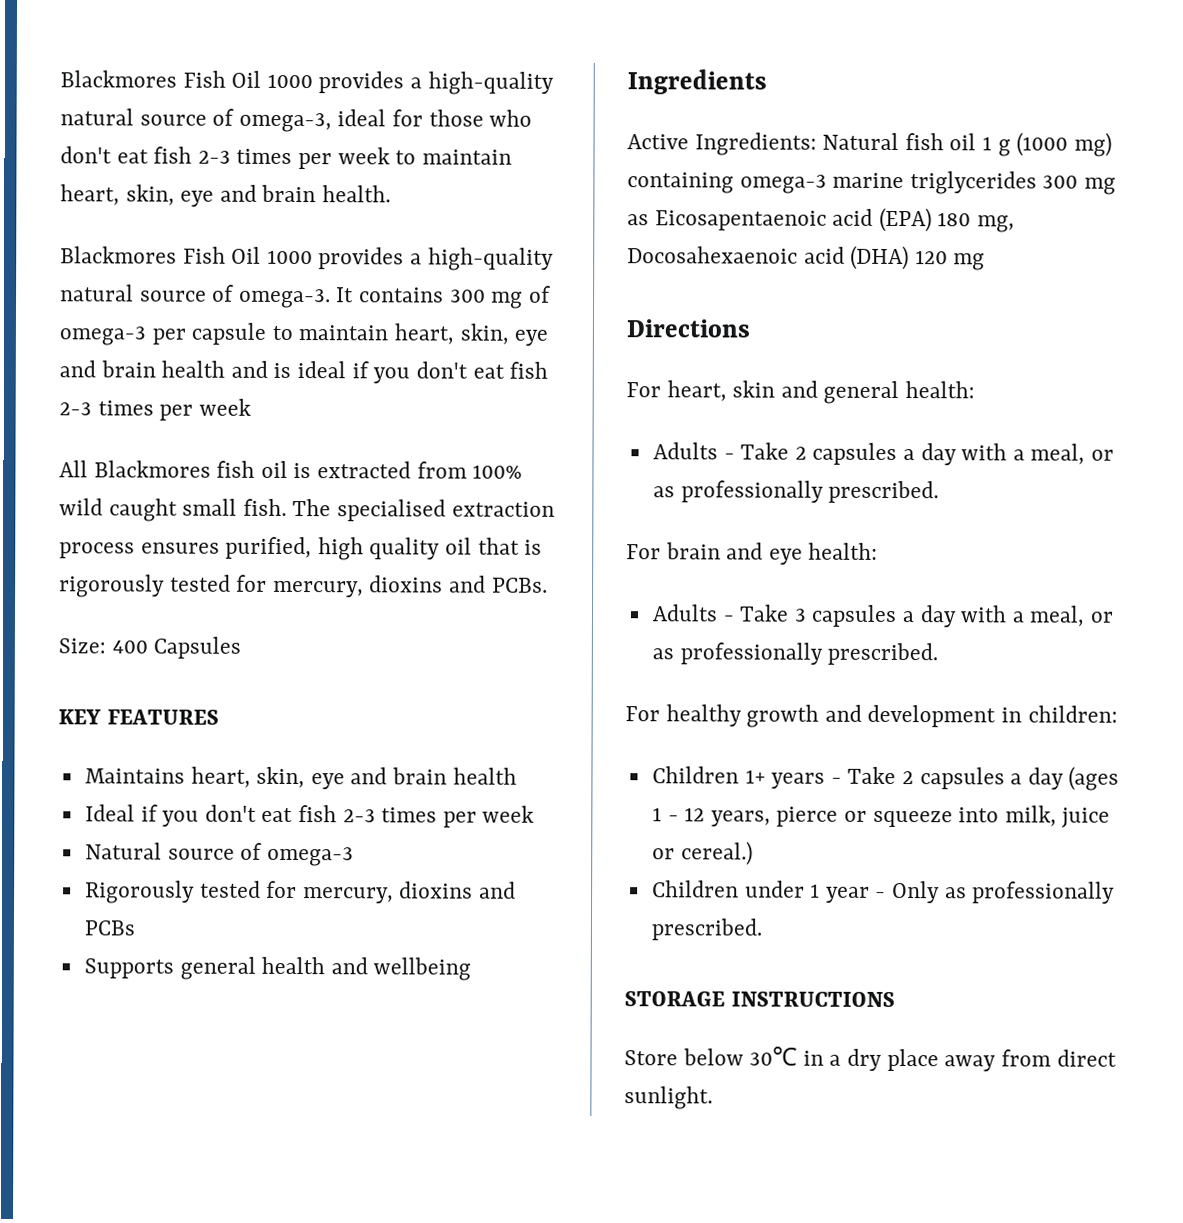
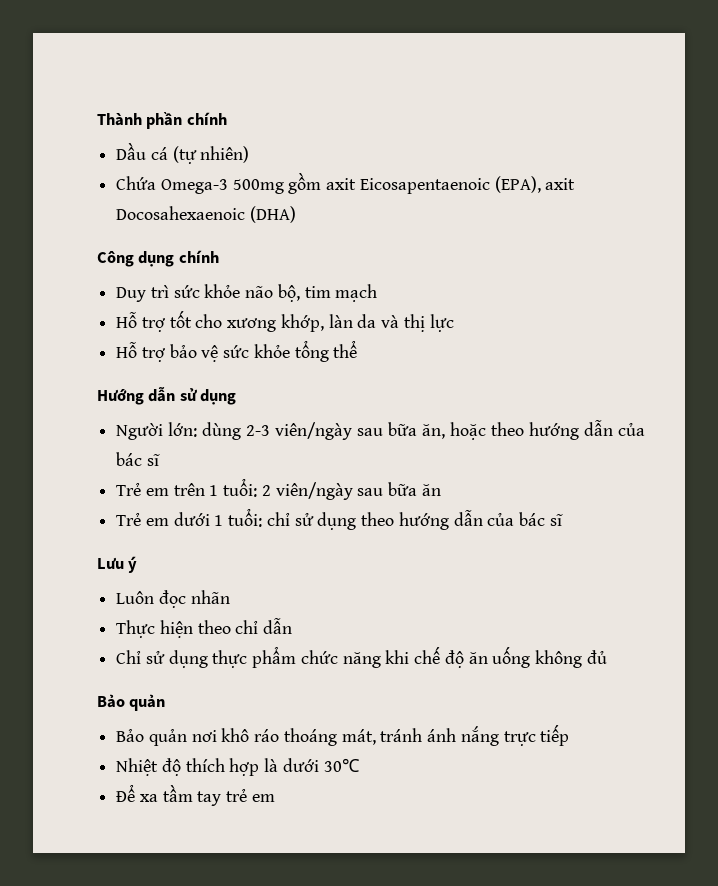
- Blackmores Fish Oil 1000 provides a high-quality natural source of omega-3, ideal for those who don't eat fish 2-3 times per week to maintain heart, skin, eye and brain health.
- Blackmores Fish Oil 1000 provides a high-quality natural source of omega-3. It contains 300 mg of omega-3 per capsule to maintain heart, skin, eye and brain health and is ideal if you don't eat fish 2-3 times per week
- All Blackmores fish oil is extracted from 100% wild caught small fish. The specialised extraction process ensures purified, high quality oil that is rigorously tested for mercury, dioxins and PCBs.
- Size: 400 Capsules
- KEY FEATURES
- Maintains heart, skin, eye and brain health
- Ideal if you don't eat fish 2-3 times per week
- Natural source of omega-3
- Rigorously tested for mercury, dioxins and PCBs
- Supports general health and wellbeing
- Ingredients
- Active Ingredients: Natural fish oil 1 g (1000 mg) containing omega-3 marine triglycerides 300 mg as Eicosapentaenoic acid (EPA) 180 mg, Docosahexaenoic acid (DHA) 120 mg
- Directions
- For heart, skin and general health:
- Adults - Take 2 capsules a day with a meal, or as professionally prescribed.
- For brain and eye health:
- Adults - Take 3 capsules a day with a meal, or as professionally prescribed.
- For healthy growth and development in children:
- Children 1+ years - Take 2 capsules a day (ages 1 - 12 years, pierce or squeeze into milk, juice or cereal.)
- Children under 1 year - Only as professionally prescribed.
- STORAGE INSTRUCTIONS
- Store below 30℃ in a dry place away from direct sunlight.
+ Thành phần chính
+ Dầu cá (tự nhiên)
+ Chứa Omega-3 500mg gồm axit Eicosapentaenoic (EPA), axit Docosahexaenoic (DHA)
+ Công dụng chính
+ Duy trì sức khỏe não bộ, tim mạch
+ Hỗ trợ tốt cho xương khớp, làn da và thị lực
+ Hỗ trợ bảo vệ sức khỏe tổng thể
+ Hướng dẫn sử dụng
+ Người lớn: dùng 2-3 viên/ngày sau bữa ăn, hoặc theo hướng dẫn của bác sĩ
+ Trẻ em trên 1 tuổi: 2 viên/ngày sau bữa ăn
+ Trẻ em dưới 1 tuổi: chỉ sử dụng theo hướng dẫn của bác sĩ
+ Lưu ý
+ Luôn đọc nhãn
+ Thực hiện theo chỉ dẫn
+ Chỉ sử dụng thực phẩm chức năng khi chế độ ăn uống không đủ
+ Bảo quản
+ Bảo quản nơi khô ráo thoáng mát, tránh ánh nắng trực tiếp
+ Nhiệt độ thích hợp là dưới 30℃
+ Để xa tầm tay trẻ em

